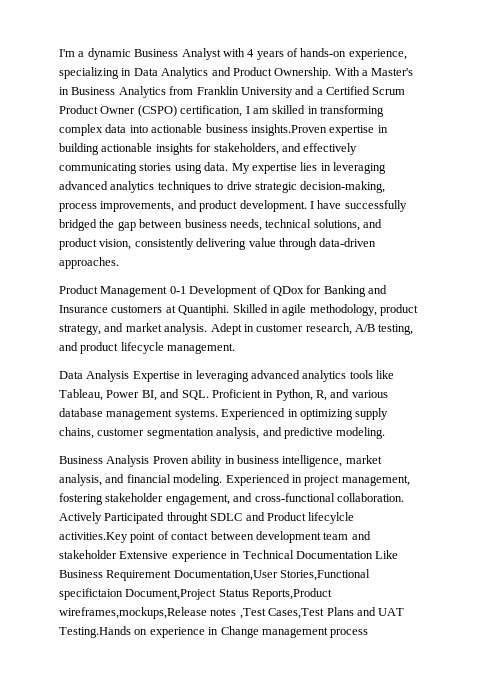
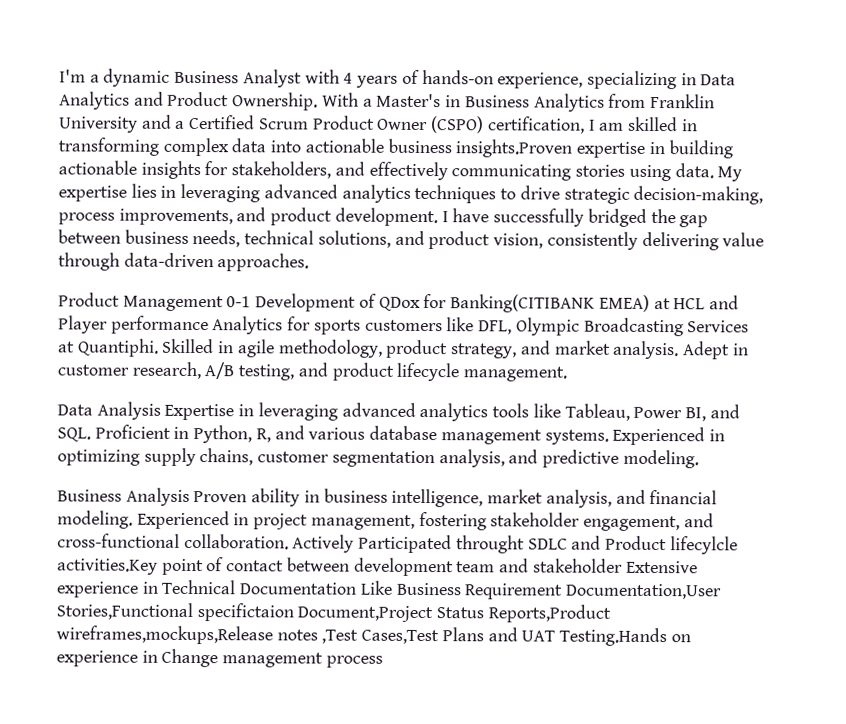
- Product Management 0-1 Development of QDox for Banking and Insurance customers at Quantiphi.
+ Product Management 0-1 Development of QDox for Banking(CITIBANK EMEA) at HCL and Player performance Analytics for sports customers like DFL, Olympic Broadcasting Services at Quantiphi.

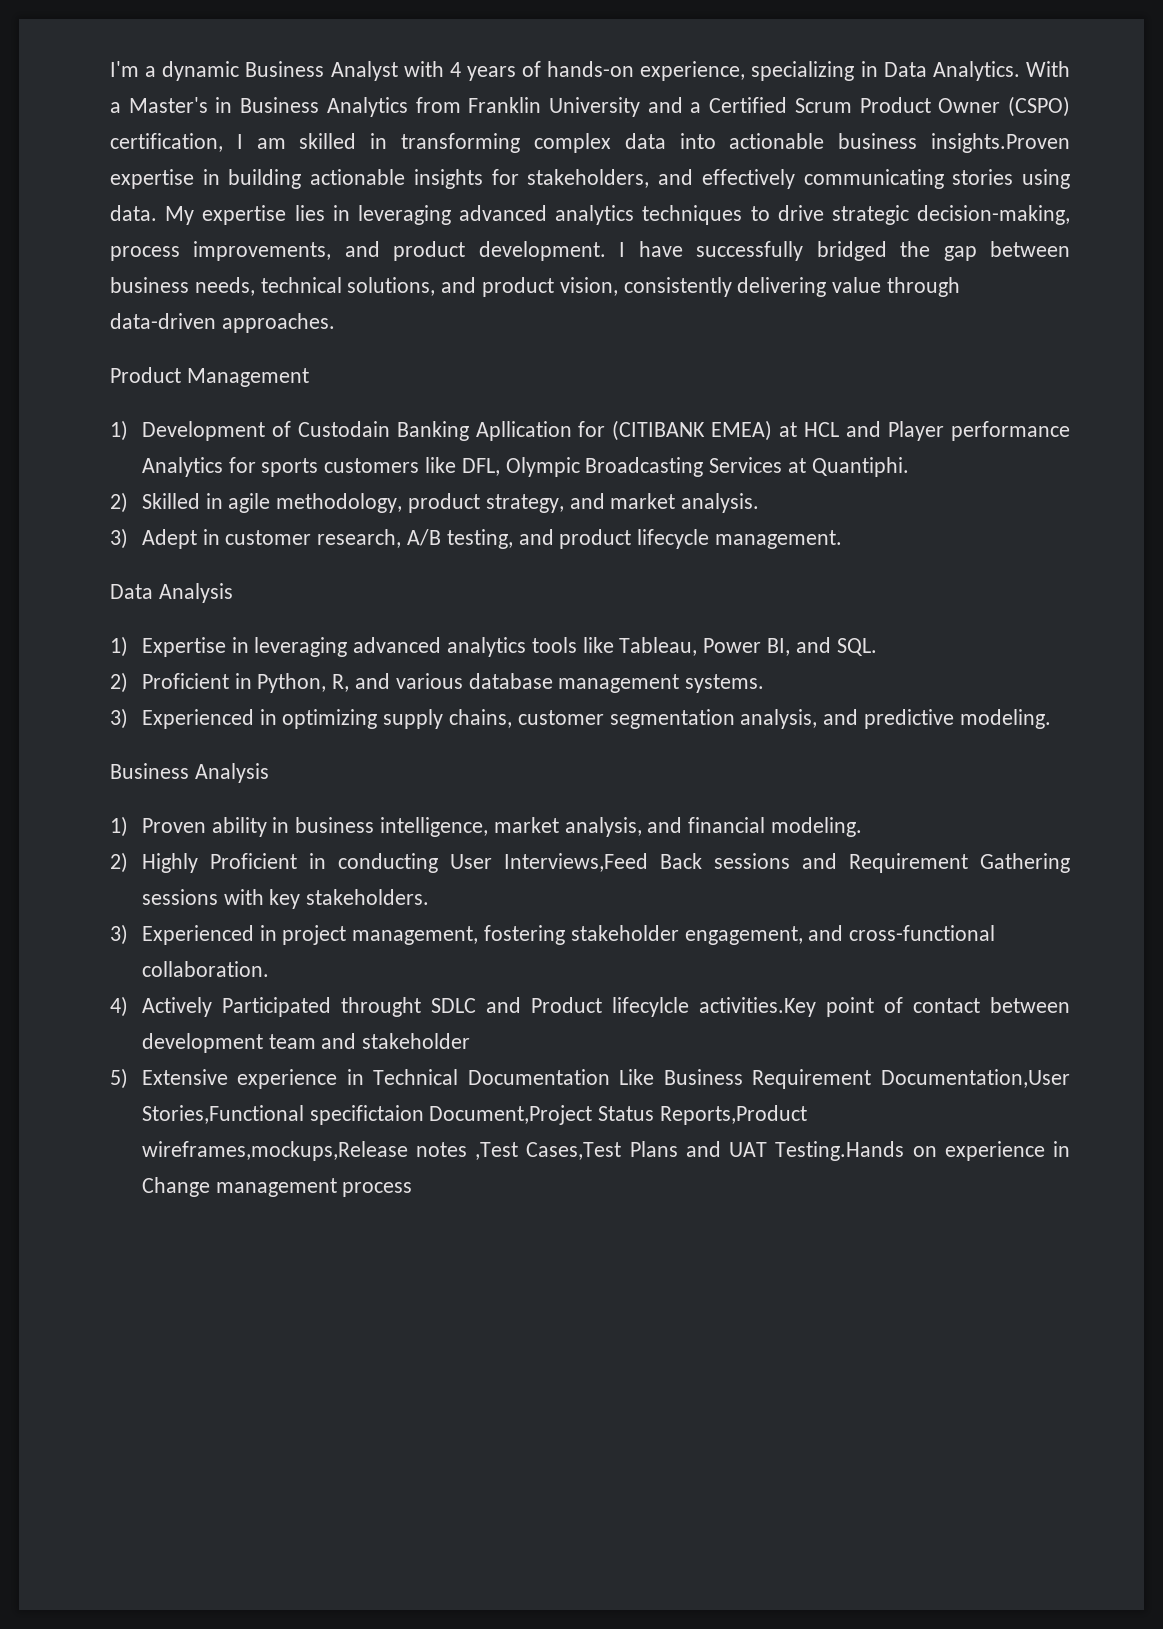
- I'm a dynamic Business Analyst with 4 years of hands-on experience, specializing in Data Analytics and Product Ownership.
+ I'm a dynamic Business Analyst with 4 years of hands-on experience, specializing in Data Analytics.
- Product Management 0-1 Development of QDox for Banking(CITIBANK EMEA) at HCL and Player performance Analytics for sports customers like DFL, Olympic Broadcasting Services at Quantiphi. Skilled in agile methodology, product strategy, and market analysis. Adept in customer research, A/B testing, and product lifecycle management.
+ Product Management
+ 1) Development of Custodain Banking Apllication for (CITIBANK EMEA) at HCL and Player performance Analytics for sports customers like DFL, Olympic Broadcasting Services at Quantiphi.
+ 2) Skilled in agile methodology, product strategy, and market analysis.
+ 3) Adept in customer research, A/B testing, and product lifecycle management.
- Data Analysis Expertise in leveraging advanced analytics tools like Tableau, Power BI, and SQL. Proficient in Python, R, and various database management systems. Experienced in optimizing supply chains, customer segmentation analysis, and predictive modeling.
+ Data Analysis
+ 1) Expertise in leveraging advanced analytics tools like Tableau, Power BI, and SQL.
+ 2) Proficient in Python, R, and various database management systems.
+ 3) Experienced in optimizing supply chains, customer segmentation analysis, and predictive modeling.
- Business Analysis Proven ability in business intelligence, market analysis, and financial modeling. Experienced in project management, fostering stakeholder engagement, and cross-functional collaboration. Actively Participated throught SDLC and Product lifecylcle activities.Key point of contact between development team and stakeholder Extensive experience in Technical Documentation Like Business Requirement Documentation,User Stories,Functional specifictaion Document,Project Status Reports,Product wireframes,mockups,Release notes ,Test Cases,Test Plans and UAT Testing.Hands on experience in Change management process
+ Business Analysis
+ 1) Proven ability in business intelligence, market analysis, and financial modeling.
+ 2) Highly Proficient in conducting User Interviews,Feed Back sessions and Requirement Gathering sessions with key stakeholders.
+ 3) Experienced in project management, fostering stakeholder engagement, and cross-functional collaboration.
+ 4) Actively Participated throught SDLC and Product lifecylcle activities.Key point of contact between development team and stakeholder
+ 5) Extensive experience in Technical Documentation Like Business Requirement Documentation,User Stories,Functional specifictaion Document,Project Status Reports,Product wireframes,mockups,Release notes ,Test Cases,Test Plans and UAT Testing.Hands on experience in Change management process

